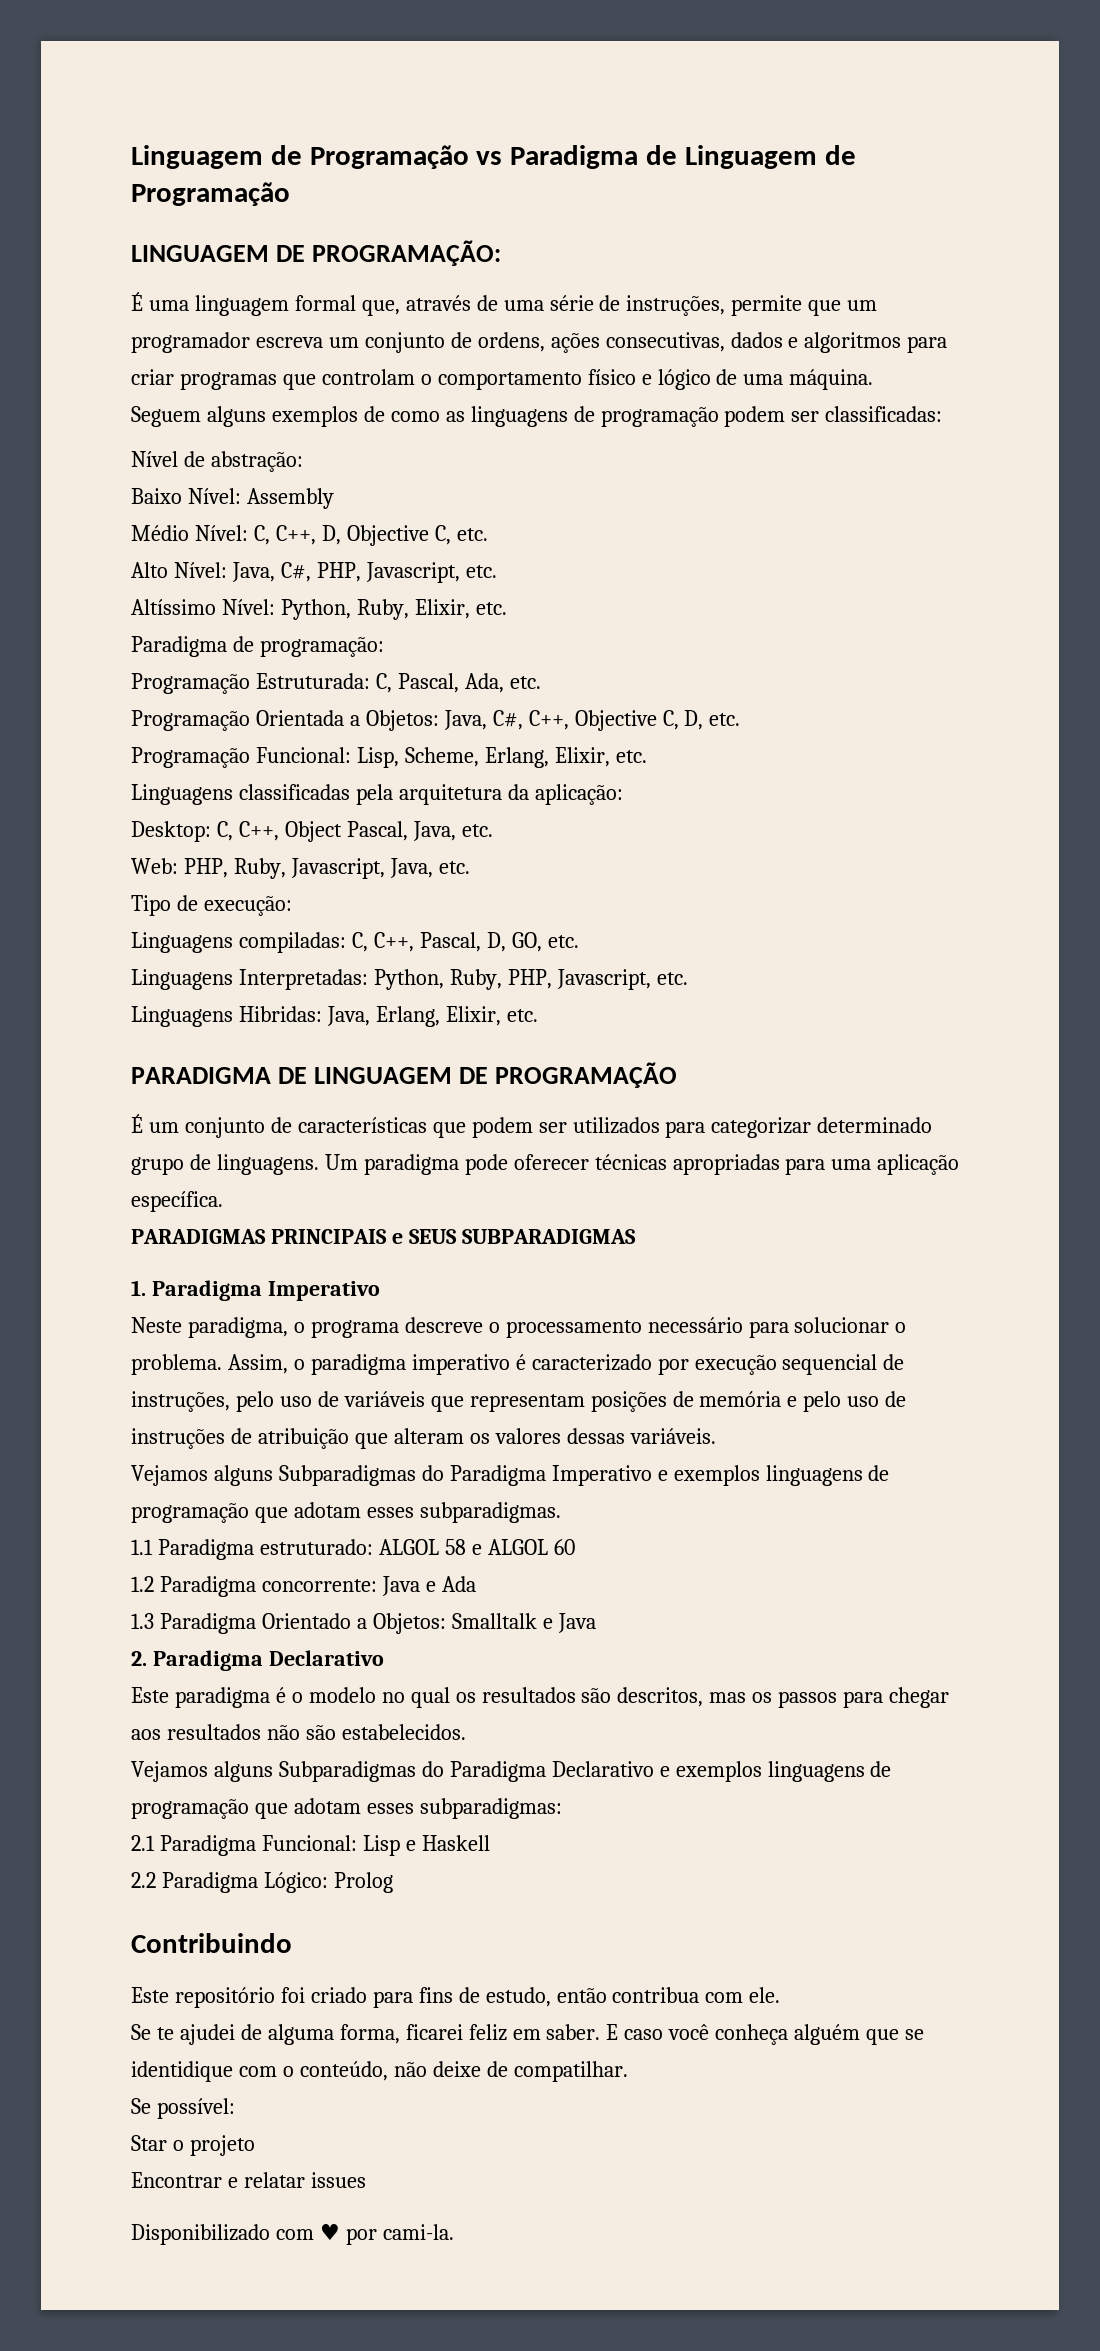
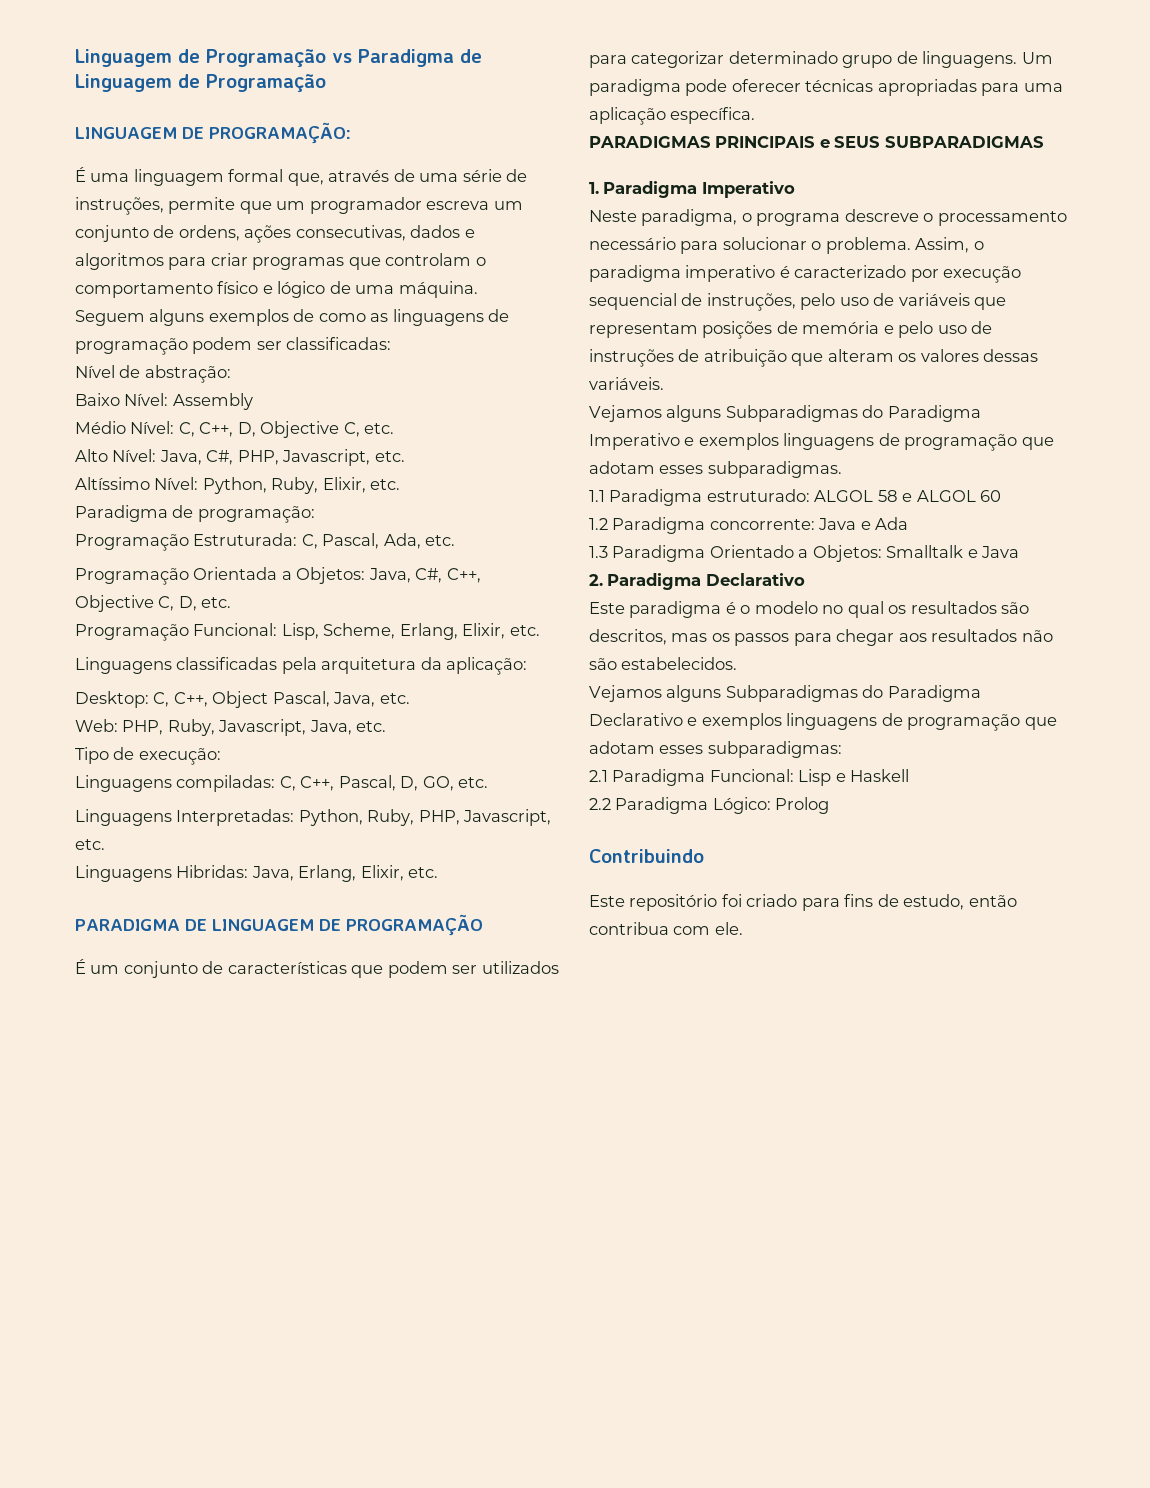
- Se te ajudei de alguma forma, ficarei feliz em saber. E caso você conheça alguém que se identidique com o conteúdo, não deixe de compatilhar.
- Se possível:
- Star o projeto
- Encontrar e relatar issues
- Disponibilizado com ♥ por cami-la.

